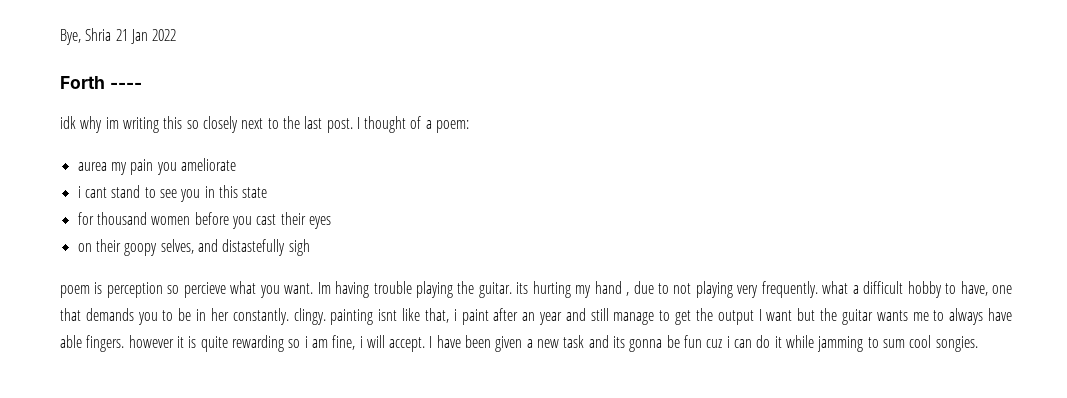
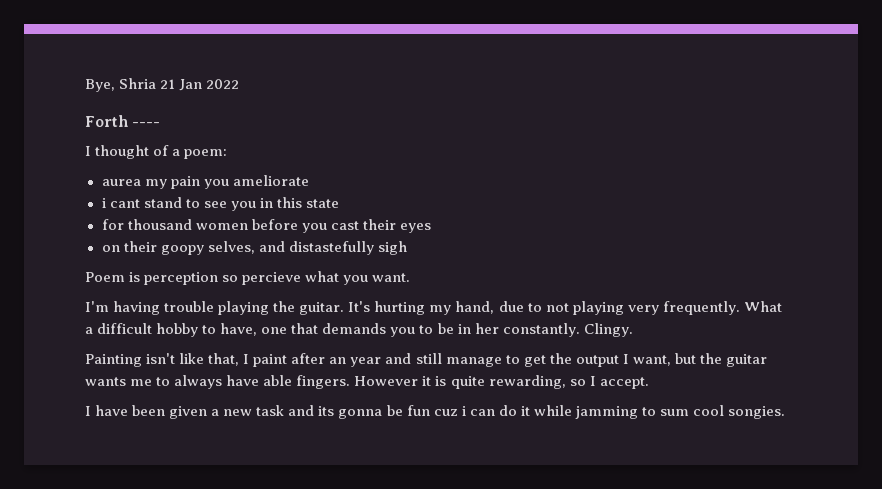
- idk why im writing this so closely next to the last post.
- poem is perception so percieve what you want. Im having trouble playing the guitar. its hurting my hand , due to not playing very frequently. what a difficult hobby to have, one that demands you to be in her constantly. clingy. painting isnt like that, i paint after an year and still manage to get the output I want but the guitar wants me to always have able fingers. however it is quite rewarding so i am fine, i will accept. I have been given a new task and its gonna be fun cuz i can do it while jamming to sum cool songies.
+ Poem is perception so percieve what you want.
+ I'm having trouble playing the guitar. It's hurting my hand, due to not playing very frequently. What a difficult hobby to have, one that demands you to be in her constantly. Clingy.
+ Painting isn't like that, I paint after an year and still manage to get the output I want, but the guitar wants me to always have able fingers. However it is quite rewarding, so I accept.
+ I have been given a new task and its gonna be fun cuz i can do it while jamming to sum cool songies.

